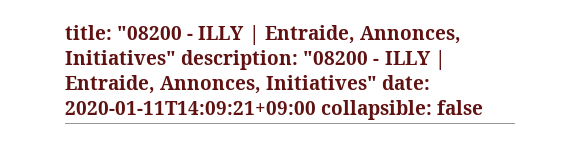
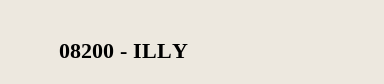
- title: "08200 - ILLY | Entraide, Annonces, Initiatives" description: "08200 - ILLY | Entraide, Annonces, Initiatives" date: 2020-01-11T14:09:21+09:00 collapsible: false
+ 08200 - ILLY

